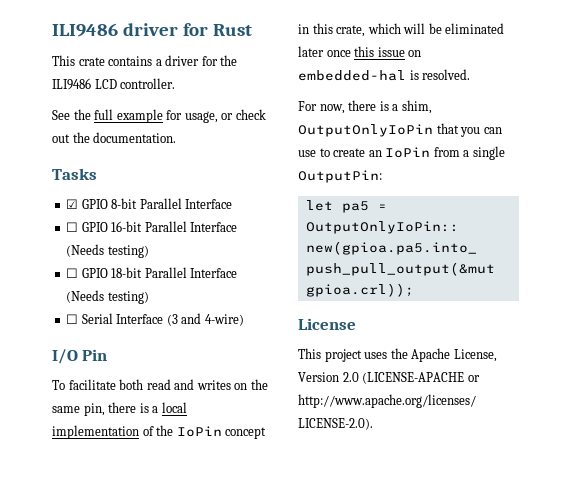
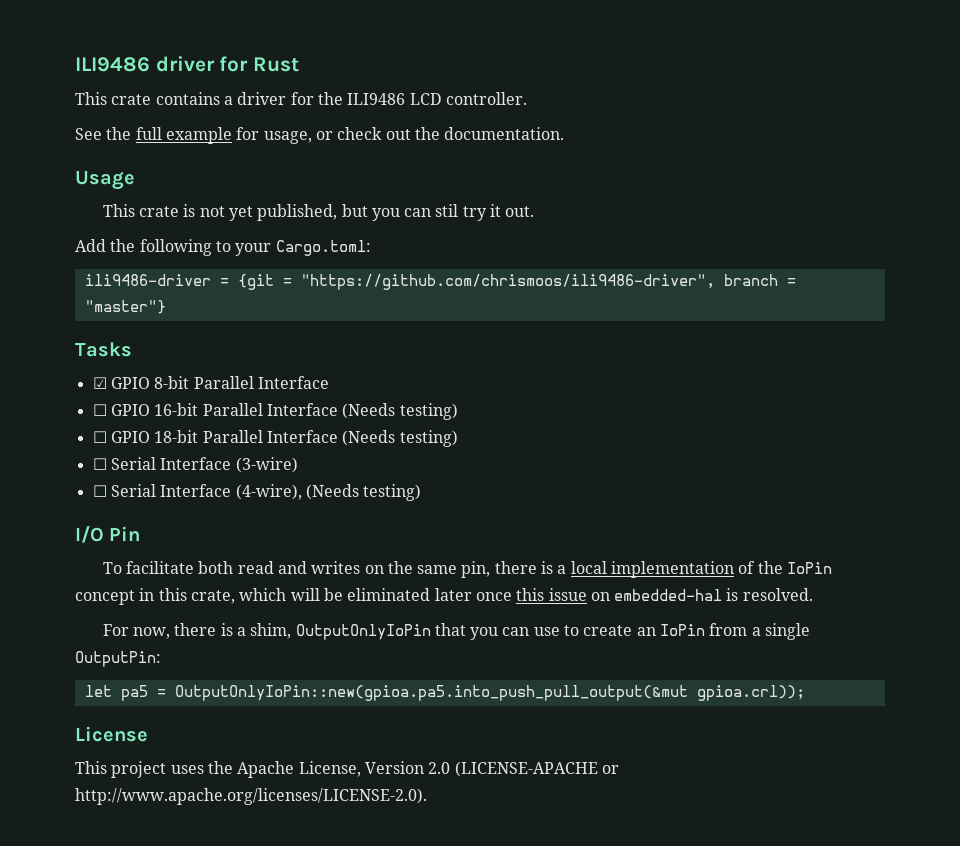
+ Usage
+ This crate is not yet published, but you can stil try it out.
+ Add the following to your Cargo.toml:
+ ili9486-driver = {git = "https://github.com/chrismoos/ili9486-driver", branch = "master"}
- ☐ Serial Interface (3 and 4-wire)
+ ☐ Serial Interface (3-wire)
+ ☐ Serial Interface (4-wire), (Needs testing)

